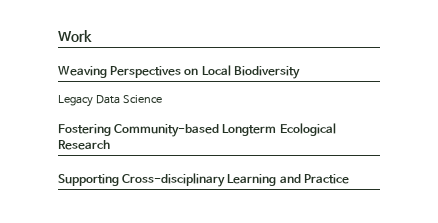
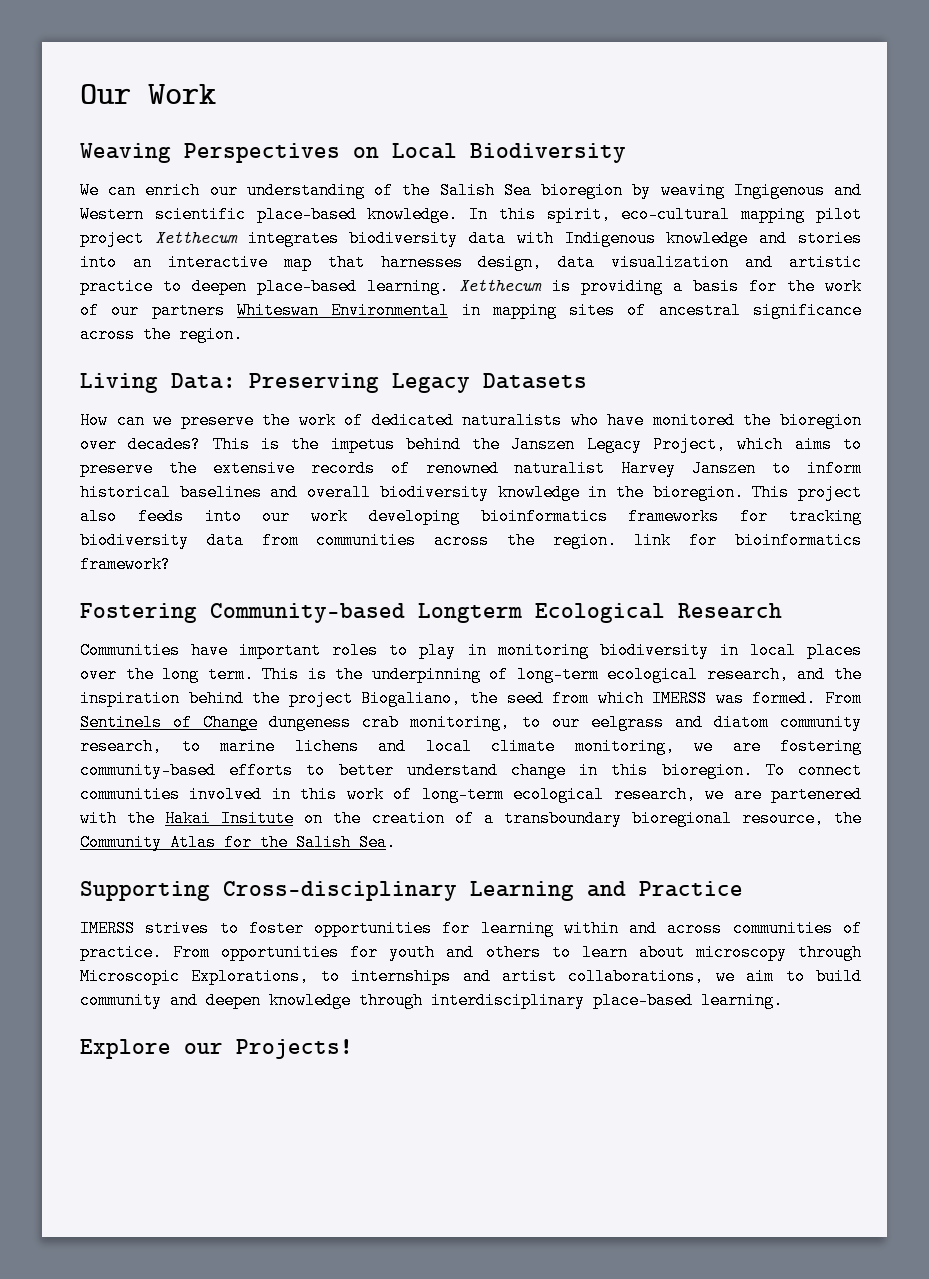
- Work
+ Our Work
- Legacy Data Science
+ We can enrich our understanding of the Salish Sea bioregion by weaving Ingigenous and Western scientific place-based knowledge. In this spirit, eco-cultural mapping pilot project Xetthecum integrates biodiversity data with Indigenous knowledge and stories into an interactive map that harnesses design, data visualization and artistic practice to deepen place-based learning. Xetthecum is providing a basis for the work of our partners Whiteswan Environmental in mapping sites of ancestral significance across the region.
+ Living Data: Preserving Legacy Datasets
+ How can we preserve the work of dedicated naturalists who have monitored the bioregion over decades? This is the impetus behind the Janszen Legacy Project, which aims to preserve the extensive records of renowned naturalist Harvey Janszen to inform historical baselines and overall biodiversity knowledge in the bioregion. This project also feeds into our work developing bioinformatics frameworks for tracking biodiversity data from communities across the region. link for bioinformatics framework?
+ Communities have important roles to play in monitoring biodiversity in local places over the long term. This is the underpinning of long-term ecological research, and the inspiration behind the project Biogaliano, the seed from which IMERSS was formed. From Sentinels of Change dungeness crab monitoring, to our eelgrass and diatom community research, to marine lichens and local climate monitoring, we are fostering community-based efforts to better understand change in this bioregion. To connect communities involved in this work of long-term ecological research, we are partenered with the Hakai Insitute on the creation of a transboundary bioregional resource, the Community Atlas for the Salish Sea.
+ IMERSS strives to foster opportunities for learning within and across communities of practice. From opportunities for youth and others to learn about microscopy through Microscopic Explorations, to internships and artist collaborations, we aim to build community and deepen knowledge through interdisciplinary place-based learning.
+ Explore our Projects!

